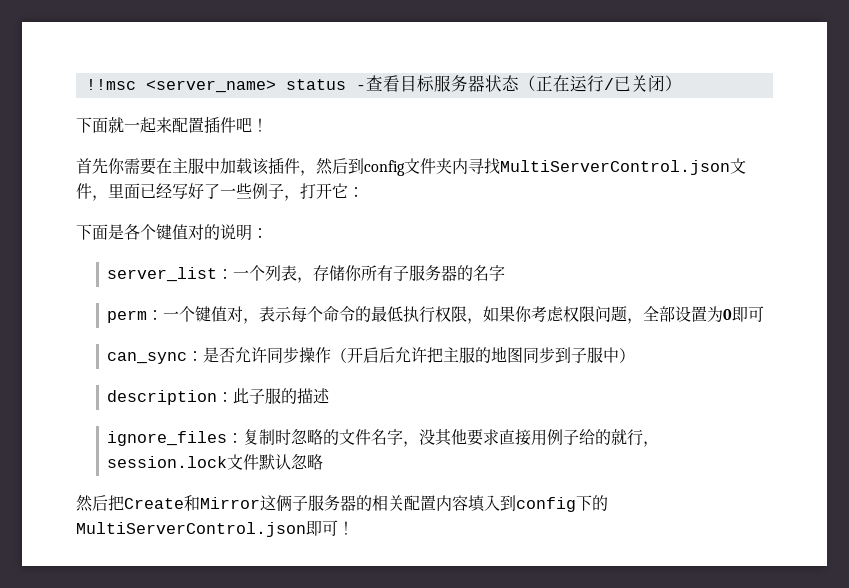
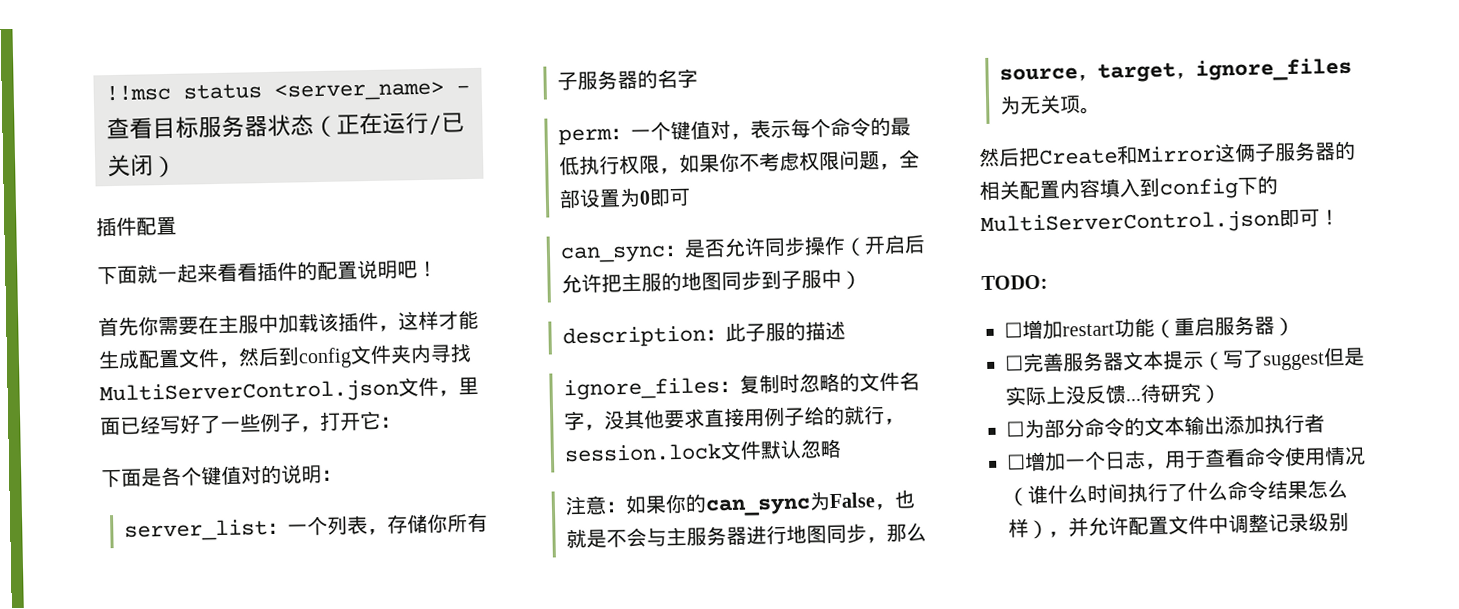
- !!msc <server_name> status -查看目标服务器状态（正在运行/已关闭）
+ !!msc status <server_name> -查看目标服务器状态（正在运行/已关闭）
+ 插件配置
- 下面就一起来配置插件吧！
+ 下面就一起来看看插件的配置说明吧！
- 首先你需要在主服中加载该插件，然后到config文件夹内寻找MultiServerControl.json文件，里面已经写好了一些例子，打开它：
+ 首先你需要在主服中加载该插件，这样才能生成配置文件，然后到config文件夹内寻找MultiServerControl.json文件，里面已经写好了一些例子，打开它：
- perm：一个键值对，表示每个命令的最低执行权限，如果你考虑权限问题，全部设置为0即可
+ perm：一个键值对，表示每个命令的最低执行权限，如果你不考虑权限问题，全部设置为0即可
+ 注意：如果你的can_sync为False，也就是不会与主服务器进行地图同步，那么source，target，ignore_files为无关项。
+ TODO:
+ ☐增加restart功能（重启服务器）
+ ☐完善服务器文本提示（写了suggest但是实际上没反馈...待研究）
+ ☐为部分命令的文本输出添加执行者
+ ☐增加一个日志，用于查看命令使用情况（谁什么时间执行了什么命令结果怎么样），并允许配置文件中调整记录级别

